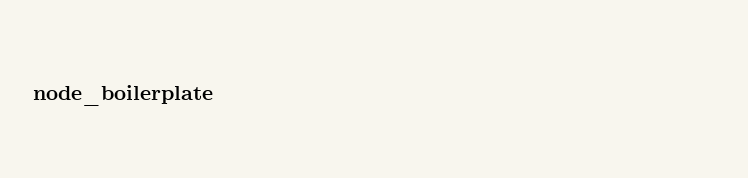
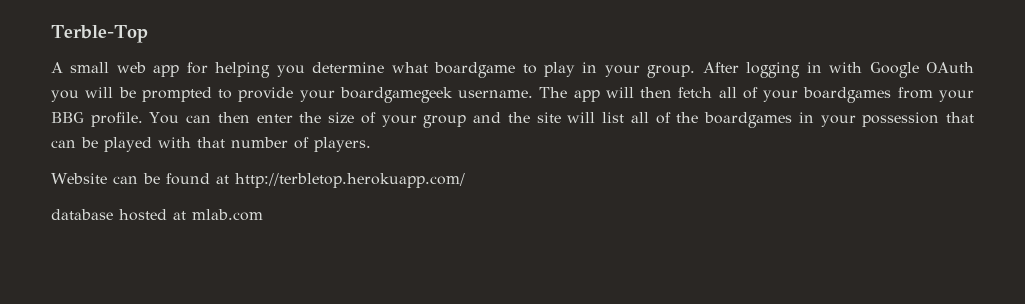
- node_boilerplate
+ Terble-Top
+ A small web app for helping you determine what boardgame to play in your group. After logging in with Google OAuth you will be prompted to provide your boardgamegeek username. The app will then fetch all of your boardgames from your BBG profile. You can then enter the size of your group and the site will list all of the boardgames in your possession that can be played with that number of players.
+ Website can be found at http://terbletop.herokuapp.com/
+ database hosted at mlab.com

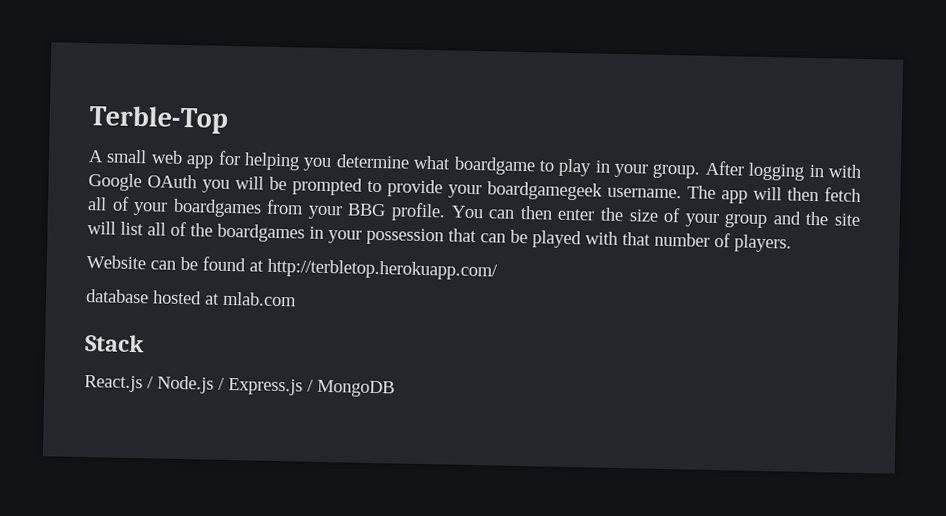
+ Stack
+ React.js / Node.js / Express.js / MongoDB

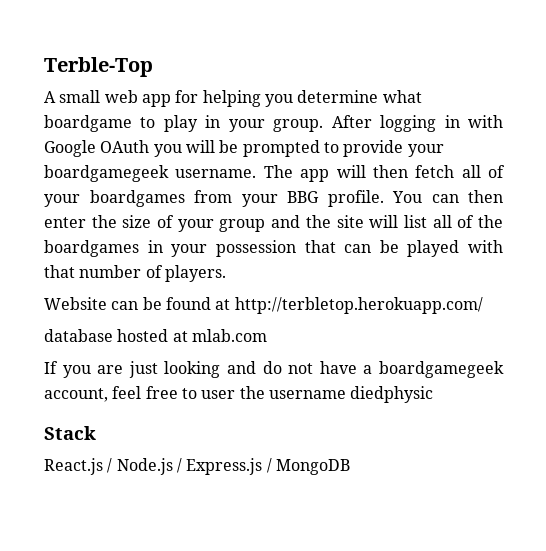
+ If you are just looking and do not have a boardgamegeek account, feel free to user the username diedphysic

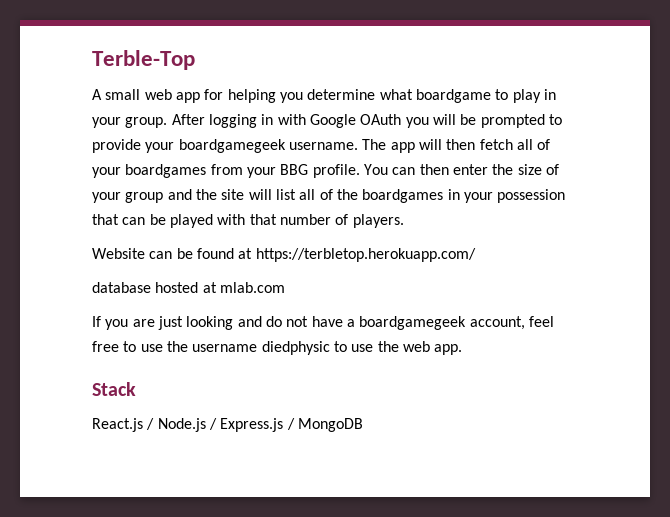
- Website can be found at http://terbletop.herokuapp.com/
+ Website can be found at https://terbletop.herokuapp.com/
- If you are just looking and do not have a boardgamegeek account, feel free to user the username diedphysic
+ If you are just looking and do not have a boardgamegeek account, feel free to use the username diedphysic to use the web app.

